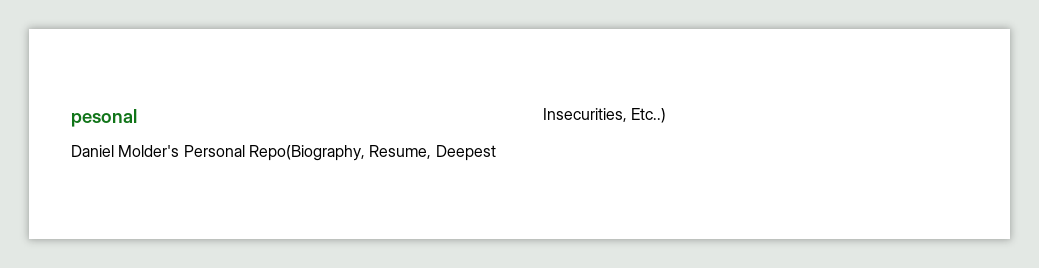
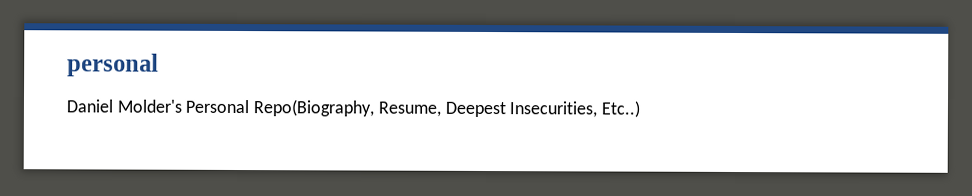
- pesonal
+ personal

